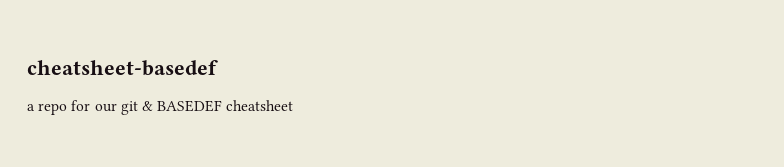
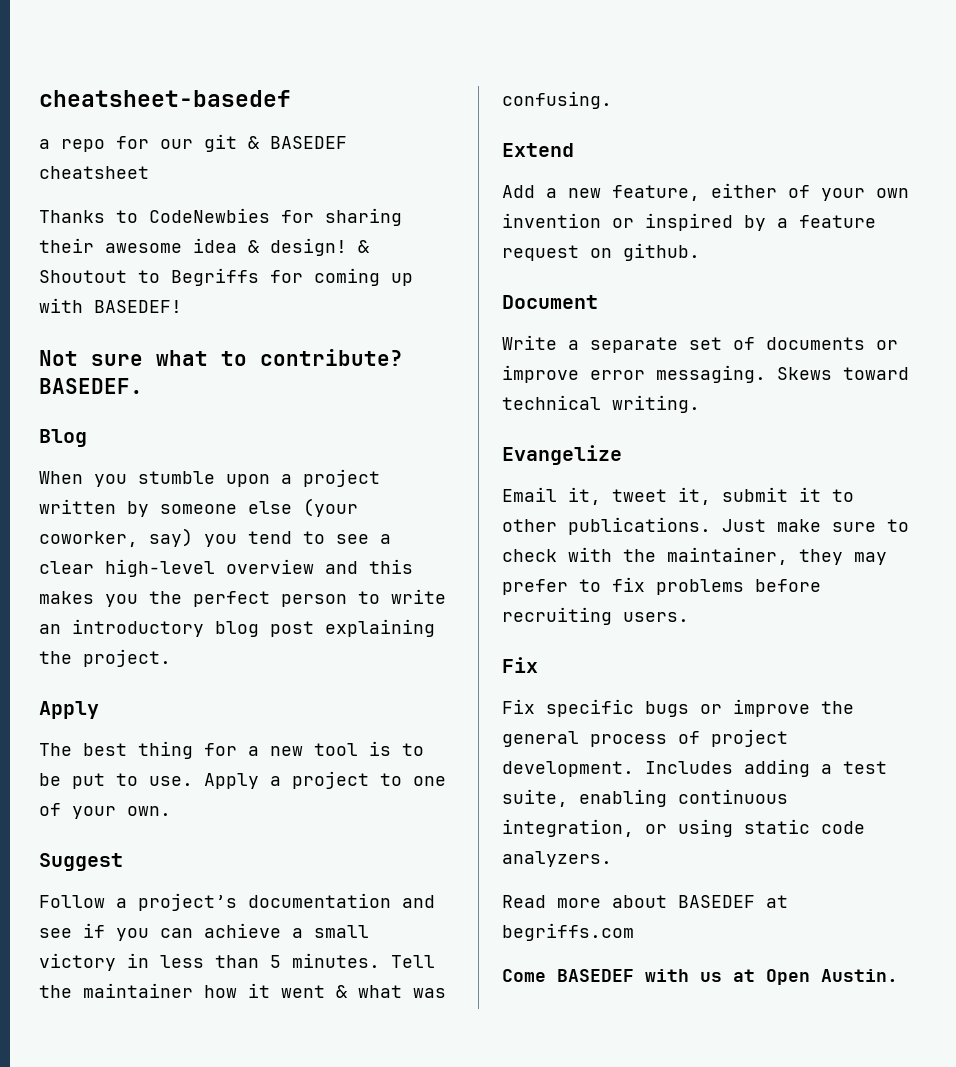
+ Thanks to CodeNewbies for sharing their awesome idea & design! & Shoutout to Begriffs for coming up with BASEDEF!
+ Not sure what to contribute? BASEDEF.
+ Blog
+ When you stumble upon a project written by someone else (your coworker, say) you tend to see a clear high-level overview and this makes you the perfect person to write an introductory blog post explaining the project.
+ Apply
+ The best thing for a new tool is to be put to use. Apply a project to one of your own.
+ Suggest
+ Follow a project’s documentation and see if you can achieve a small victory in less than 5 minutes. Tell the maintainer how it went & what was confusing.
+ Extend
+ Add a new feature, either of your own invention or inspired by a feature request on github.
+ Document
+ Write a separate set of documents or improve error messaging. Skews toward technical writing.
+ Evangelize
+ Email it, tweet it, submit it to other publications. Just make sure to check with the maintainer, they may prefer to fix problems before recruiting users.
+ Fix
+ Fix specific bugs or improve the general process of project development. Includes adding a test suite, enabling continuous integration, or using static code analyzers.
+ Read more about BASEDEF at begriffs.com
+ Come BASEDEF with us at Open Austin.

